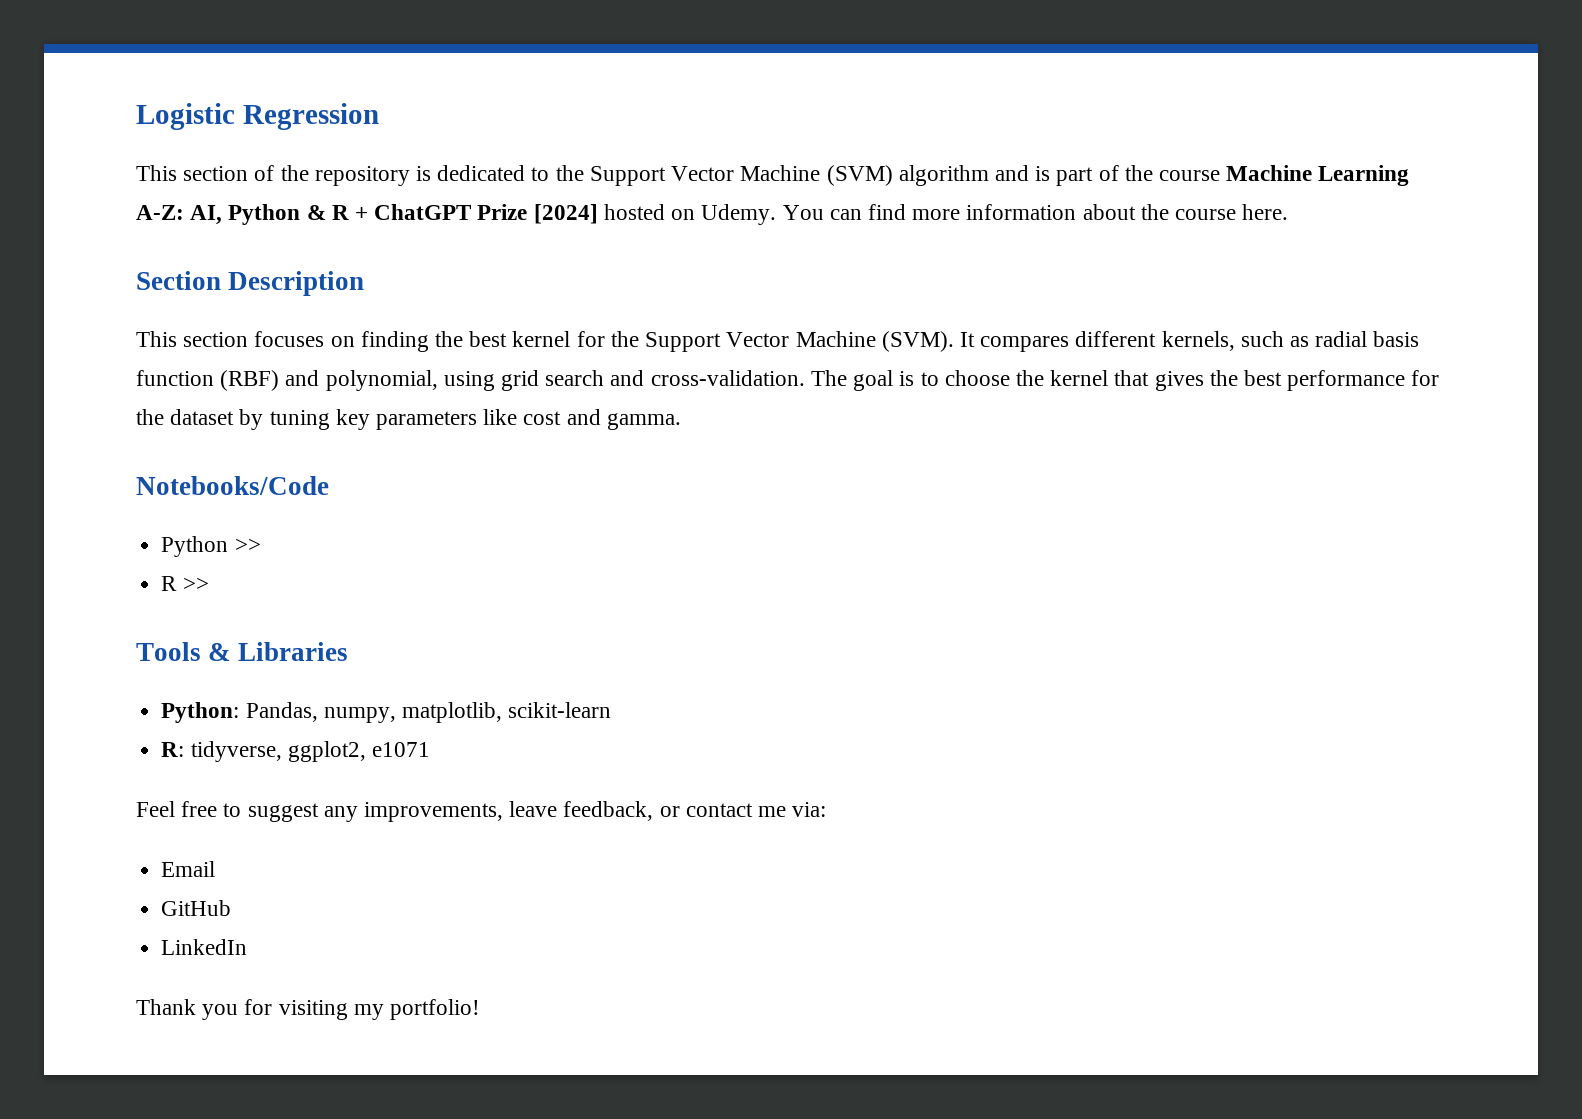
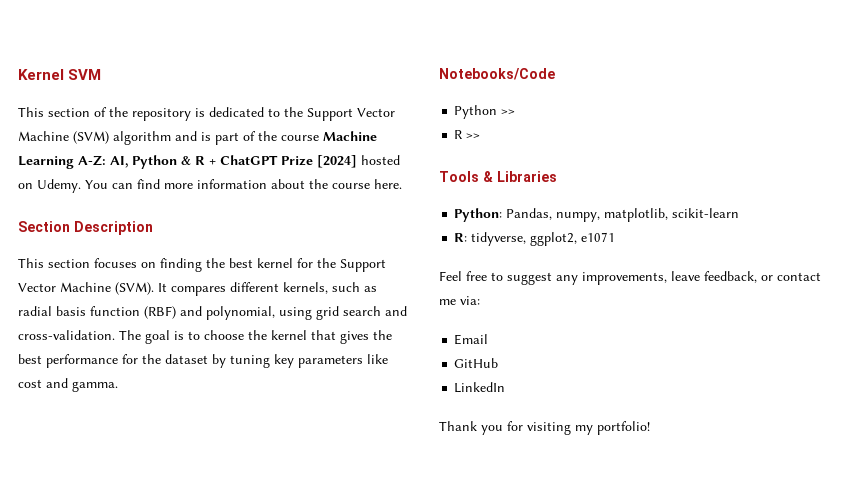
- Logistic Regression
+ Kernel SVM

